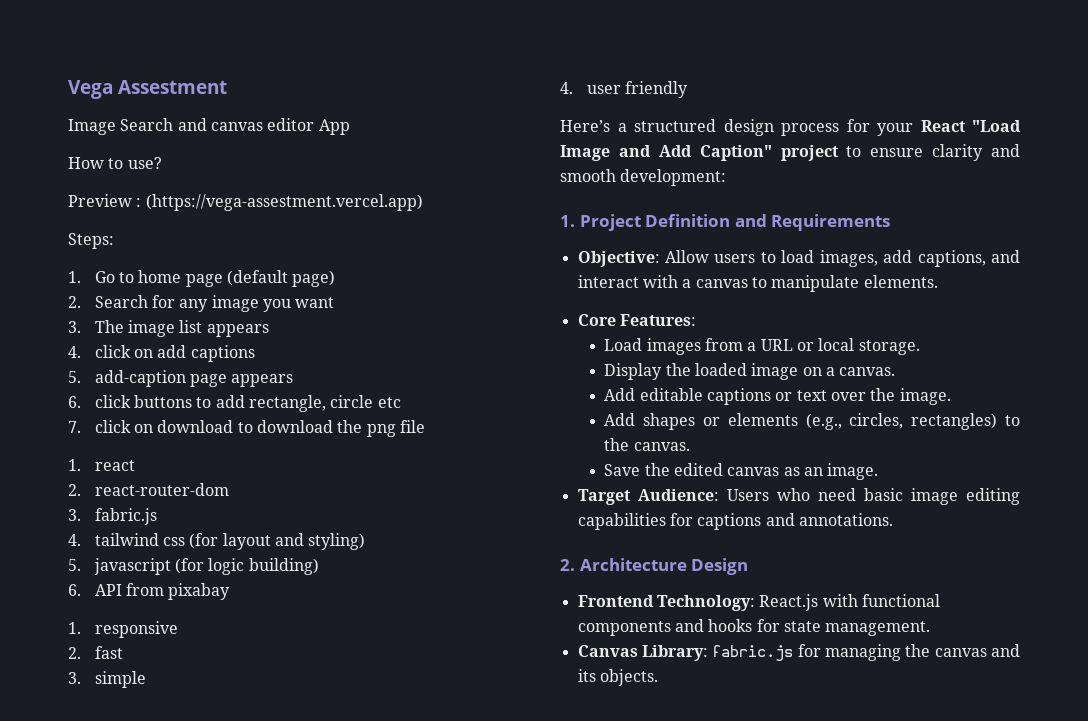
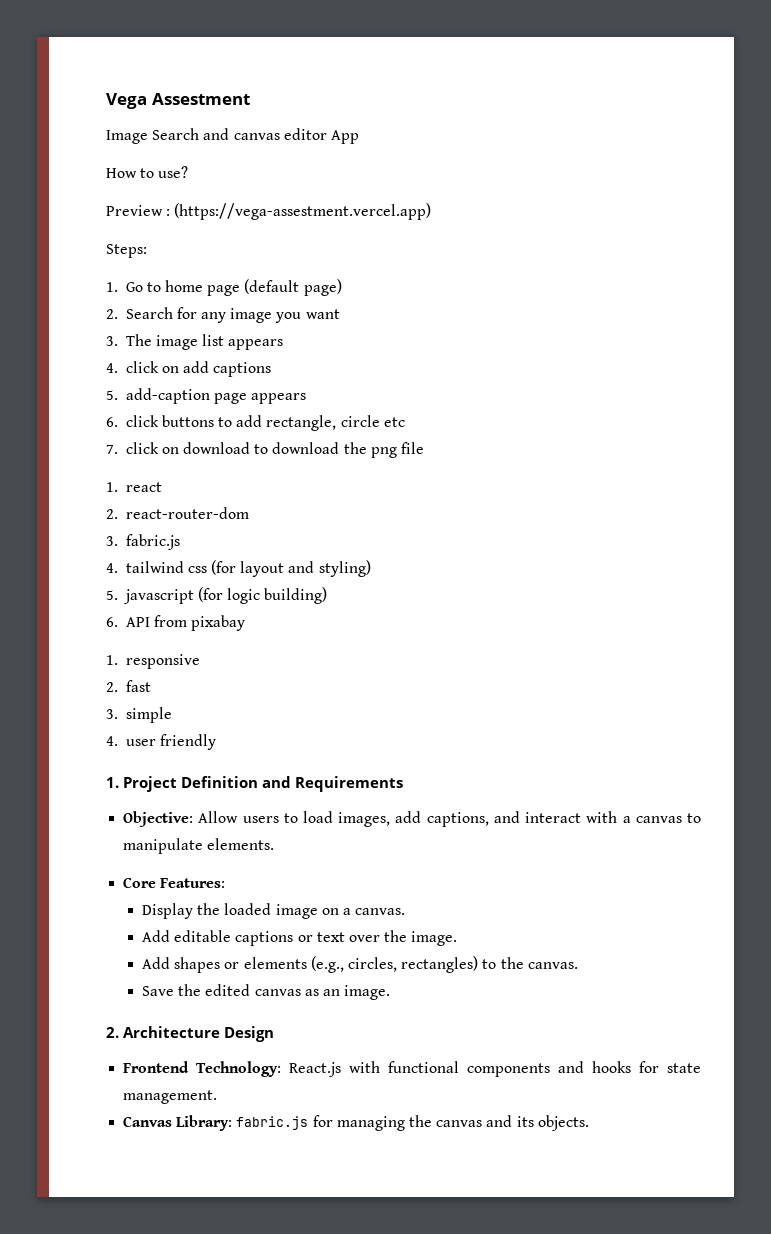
- Here’s a structured design process for your React "Load Image and Add Caption" project to ensure clarity and smooth development:
- Load images from a URL or local storage.
- Target Audience: Users who need basic image editing capabilities for captions and annotations.

